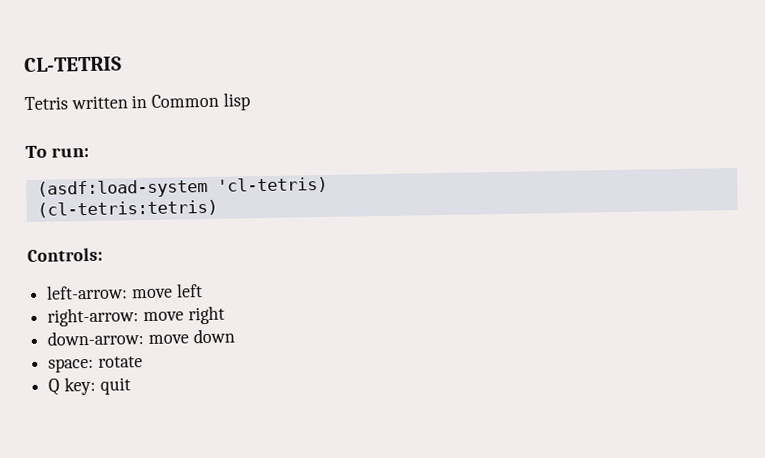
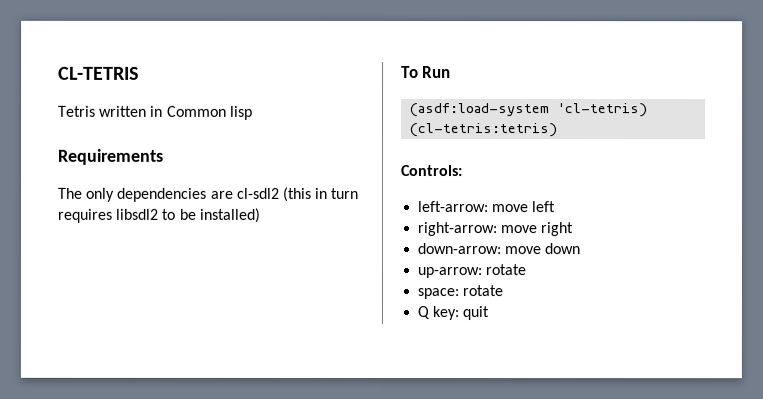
+ Requirements
+ The only dependencies are cl-sdl2 (this in turn requires libsdl2 to be installed)
- To run:
+ To Run
+ up-arrow: rotate

